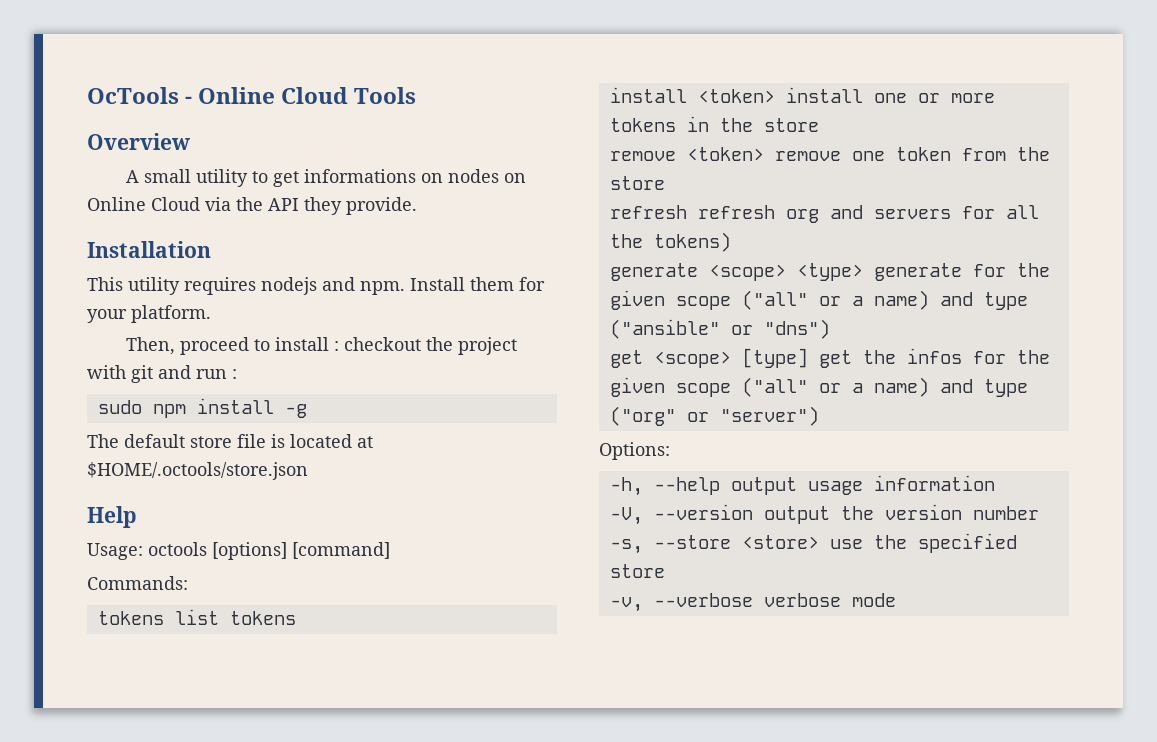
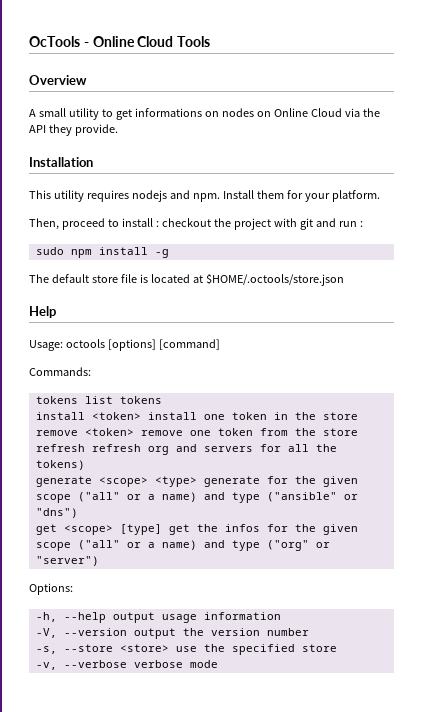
- install <token> install one or more tokens in the store
+ install <token> install one token in the store

